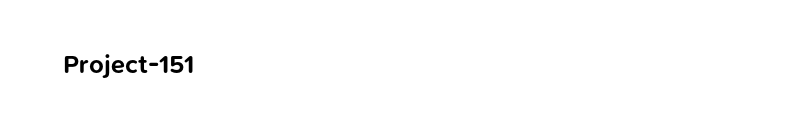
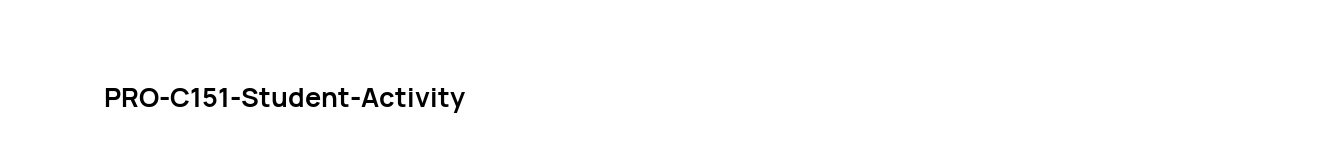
- Project-151
+ PRO-C151-Student-Activity

